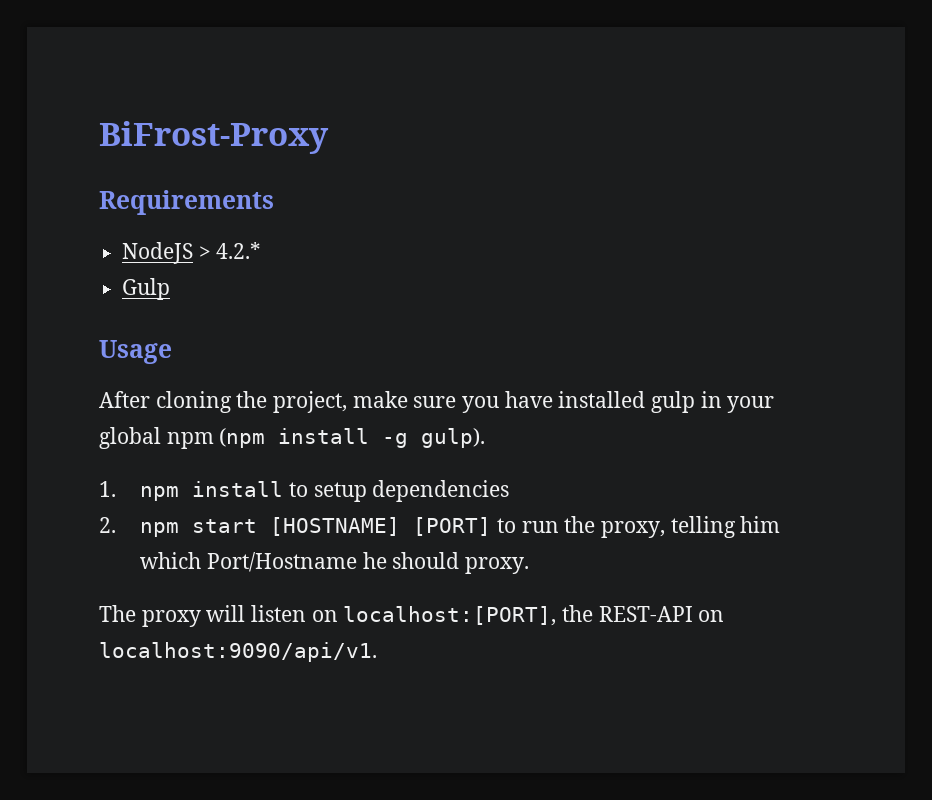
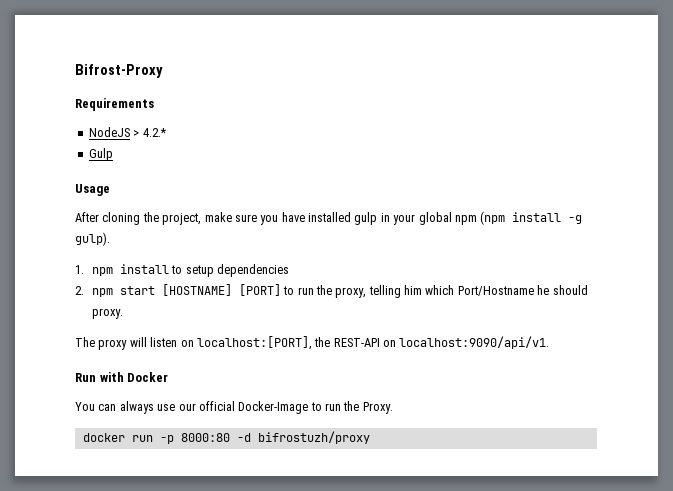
- BiFrost-Proxy
+ Bifrost-Proxy
+ Run with Docker
+ You can always use our official Docker-Image to run the Proxy.
+ docker run -p 8000:80 -d bifrostuzh/proxy

